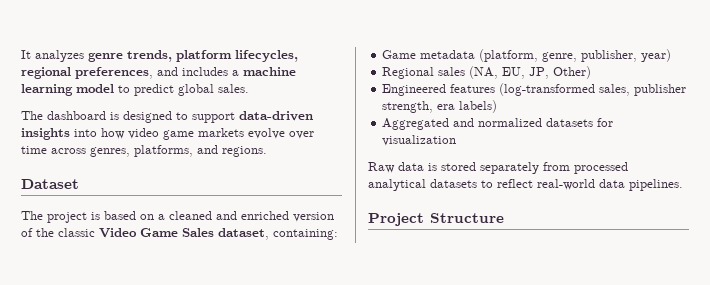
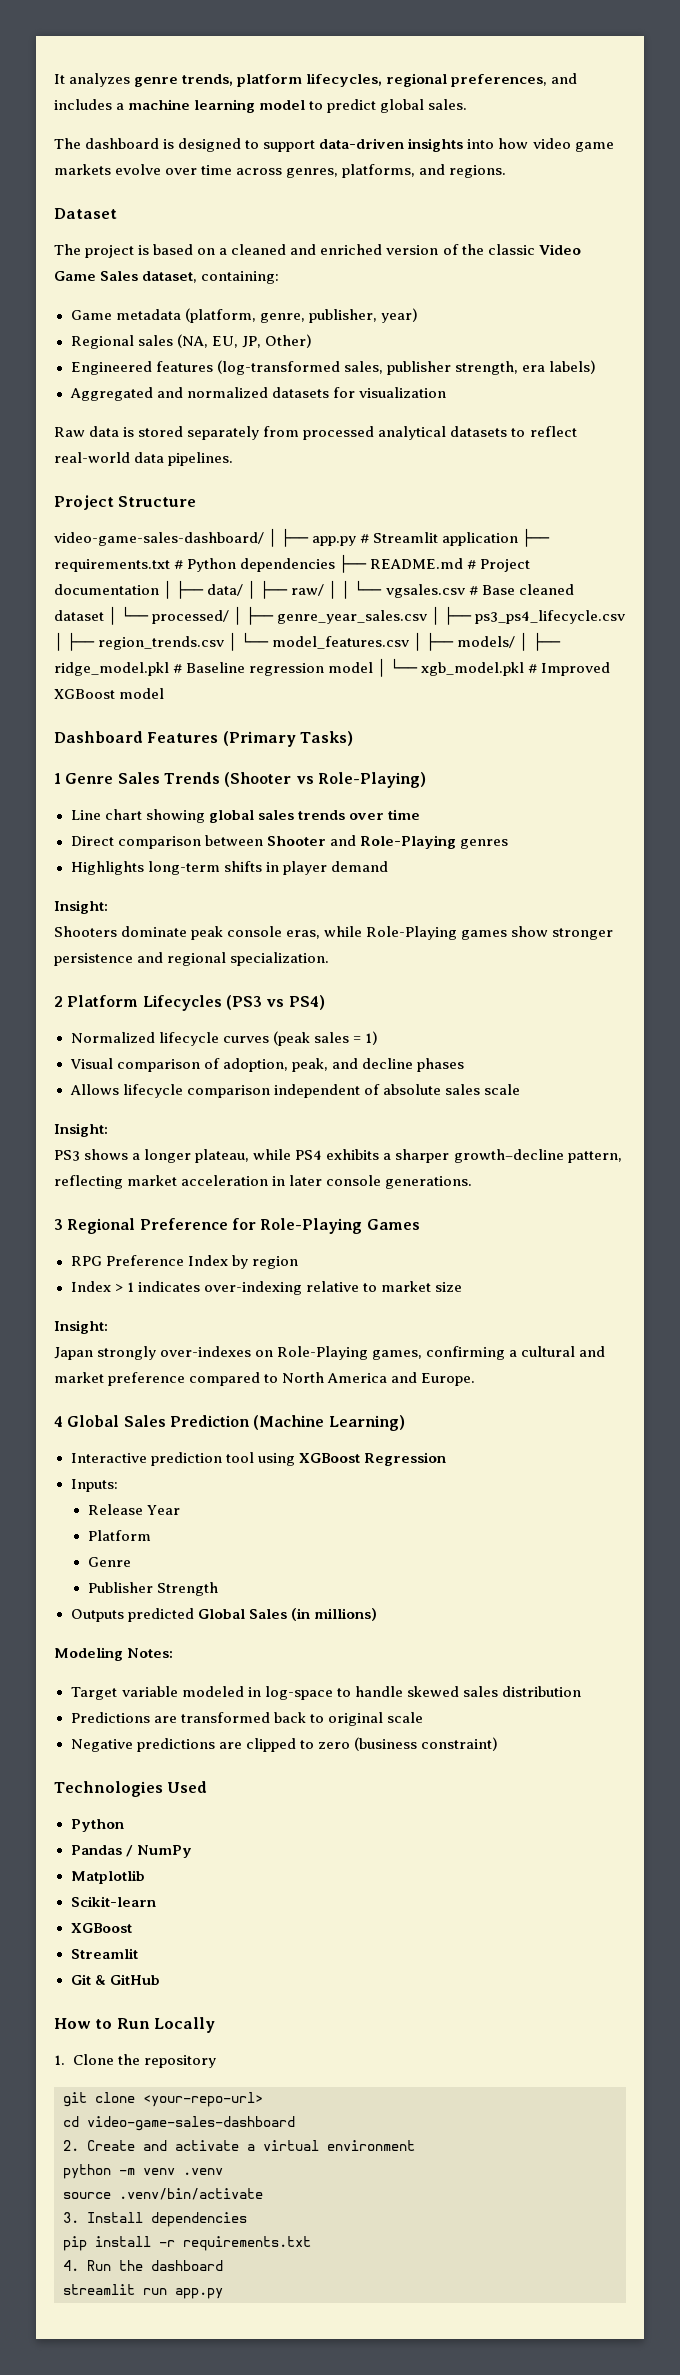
+ video-game-sales-dashboard/ │ ├── app.py # Streamlit application ├── requirements.txt # Python dependencies ├── README.md # Project documentation │ ├── data/ │ ├── raw/ │ │ └── vgsales.csv # Base cleaned dataset │ └── processed/ │ ├── genre_year_sales.csv │ ├── ps3_ps4_lifecycle.csv │ ├── region_trends.csv │ └── model_features.csv │ ├── models/ │ ├── ridge_model.pkl # Baseline regression model │ └── xgb_model.pkl # Improved XGBoost model
+ Dashboard Features (Primary Tasks)
+ 1 Genre Sales Trends (Shooter vs Role-Playing)
+ Line chart showing global sales trends over time
+ Direct comparison between Shooter and Role-Playing genres
+ Highlights long-term shifts in player demand
+ Insight:
+ Shooters dominate peak console eras, while Role-Playing games show stronger persistence and regional specialization.
+ 2 Platform Lifecycles (PS3 vs PS4)
+ Normalized lifecycle curves (peak sales = 1)
+ Visual comparison of adoption, peak, and decline phases
+ Allows lifecycle comparison independent of absolute sales scale
+ Insight:
+ PS3 shows a longer plateau, while PS4 exhibits a sharper growth–decline pattern, reflecting market acceleration in later console generations.
+ 3 Regional Preference for Role-Playing Games
+ RPG Preference Index by region
+ Index > 1 indicates over-indexing relative to market size
+ Insight:
+ Japan strongly over-indexes on Role-Playing games, confirming a cultural and market preference compared to North America and Europe.
+ 4 Global Sales Prediction (Machine Learning)
+ Interactive prediction tool using XGBoost Regression
+ Inputs:
+ Release Year
+ Platform
+ Genre
+ Publisher Strength
+ Outputs predicted Global Sales (in millions)
+ Modeling Notes:
+ Target variable modeled in log-space to handle skewed sales distribution
+ Predictions are transformed back to original scale
+ Negative predictions are clipped to zero (business constraint)
+ Technologies Used
+ Python
+ Pandas / NumPy
+ Matplotlib
+ Scikit-learn
+ XGBoost
+ Streamlit
+ Git & GitHub
+ How to Run Locally
+ 1. Clone the repository
+ git clone <your-repo-url>
+ cd video-game-sales-dashboard
+ 2. Create and activate a virtual environment
+ python -m venv .venv
+ source .venv/bin/activate
+ 3. Install dependencies
+ pip install -r requirements.txt
+ 4. Run the dashboard
+ streamlit run app.py

